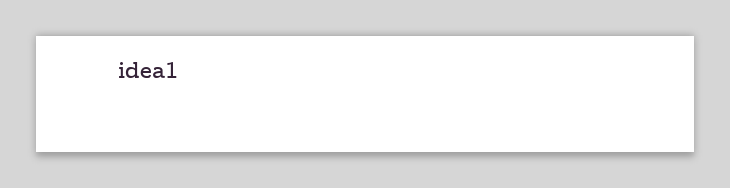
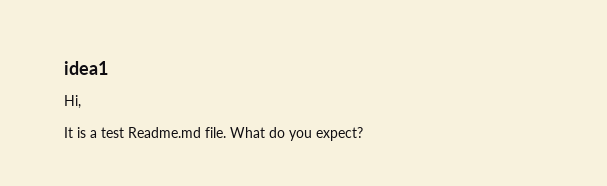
+ Hi,
+ It is a test Readme.md file. What do you expect?

